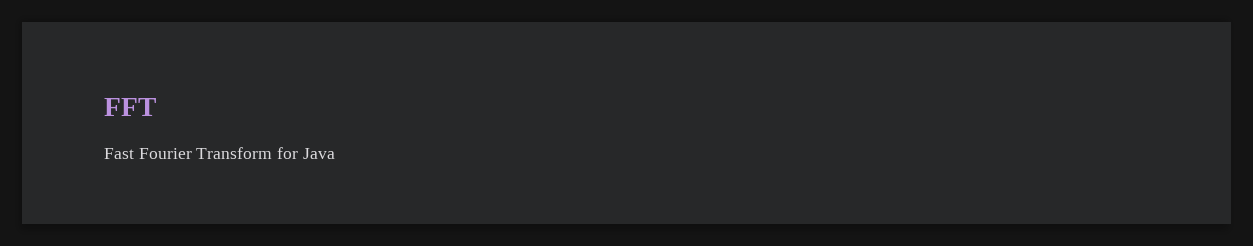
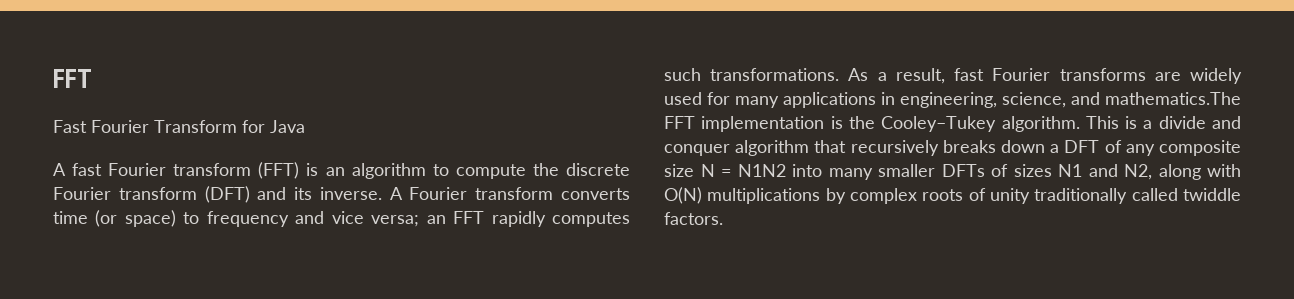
+ A fast Fourier transform (FFT) is an algorithm to compute the discrete Fourier transform (DFT) and its inverse. A Fourier transform converts time (or space) to frequency and vice versa; an FFT rapidly computes such transformations. As a result, fast Fourier transforms are widely used for many applications in engineering, science, and mathematics.The FFT implementation is the Cooley–Tukey algorithm. This is a divide and conquer algorithm that recursively breaks down a DFT of any composite size N = N1N2 into many smaller DFTs of sizes N1 and N2, along with O(N) multiplications by complex roots of unity traditionally called twiddle factors.

